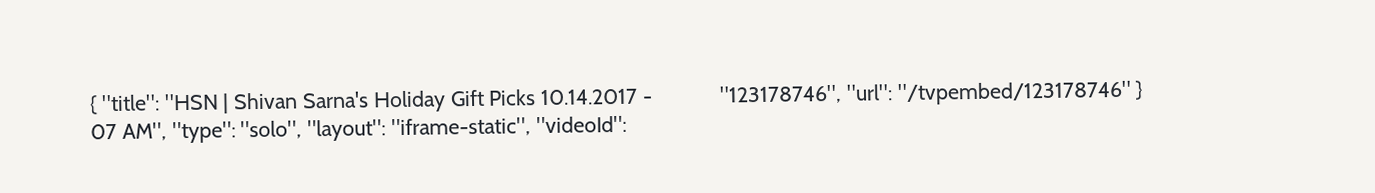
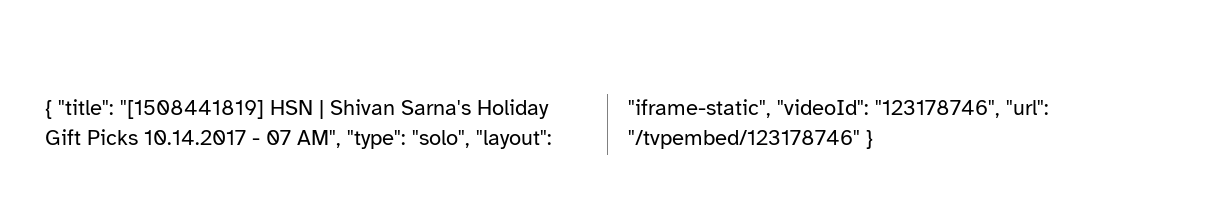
- { "title": "HSN | Shivan Sarna's Holiday Gift Picks 10.14.2017 - 07 AM", "type": "solo", "layout": "iframe-static", "videoId": "123178746", "url": "/tvpembed/123178746" }
+ { "title": "[1508441819] HSN | Shivan Sarna's Holiday Gift Picks 10.14.2017 - 07 AM", "type": "solo", "layout": "iframe-static", "videoId": "123178746", "url": "/tvpembed/123178746" }

